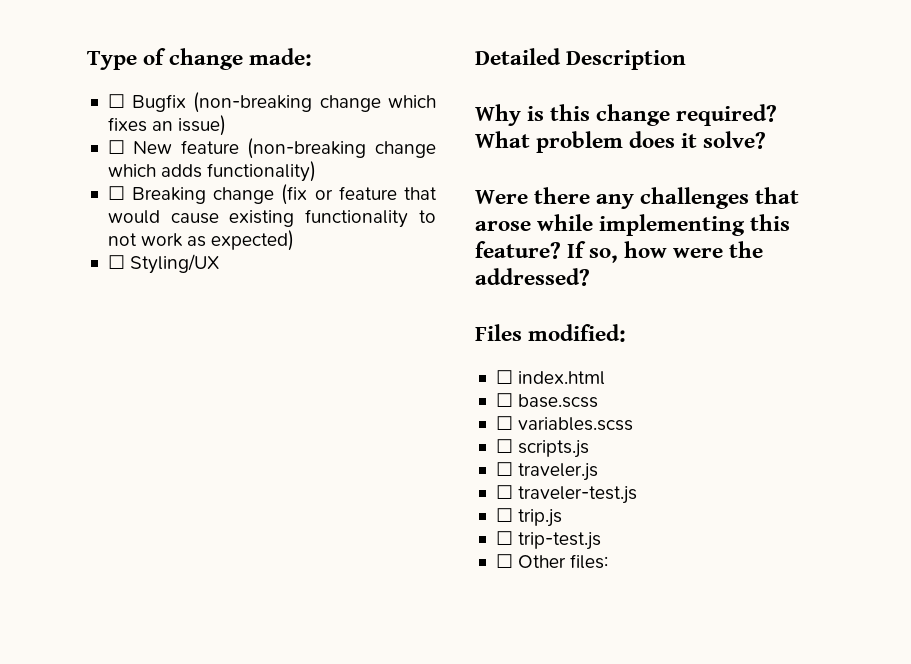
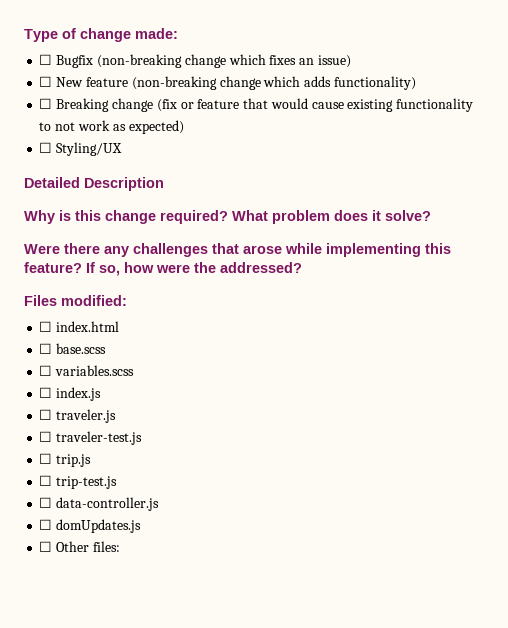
- ☐ scripts.js
+ ☐ index.js
+ ☐ data-controller.js
+ ☐ domUpdates.js

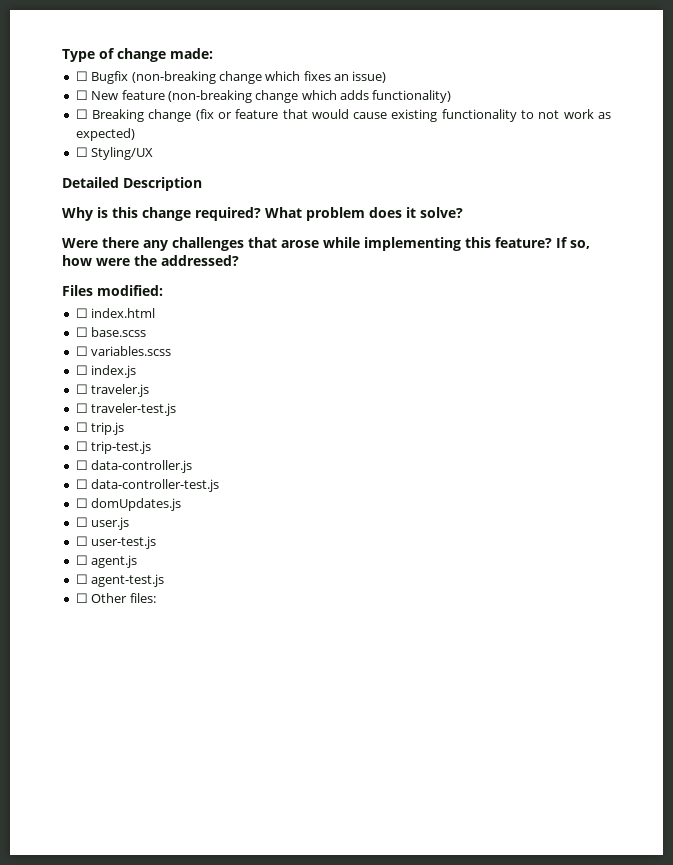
+ ☐ data-controller-test.js
+ ☐ user.js
+ ☐ user-test.js
+ ☐ agent.js
+ ☐ agent-test.js

